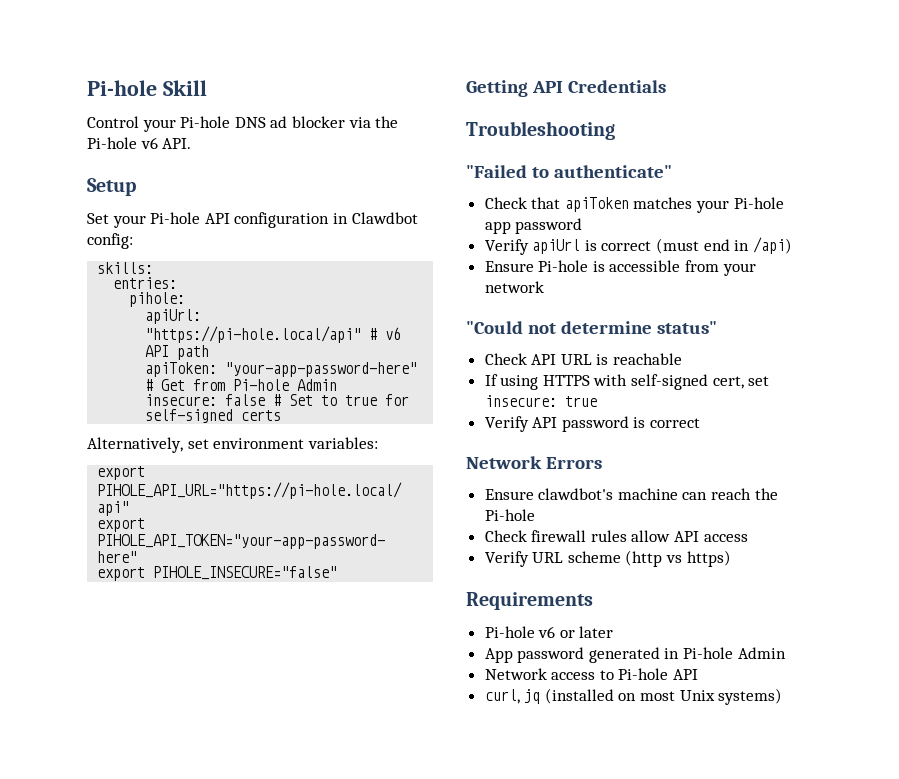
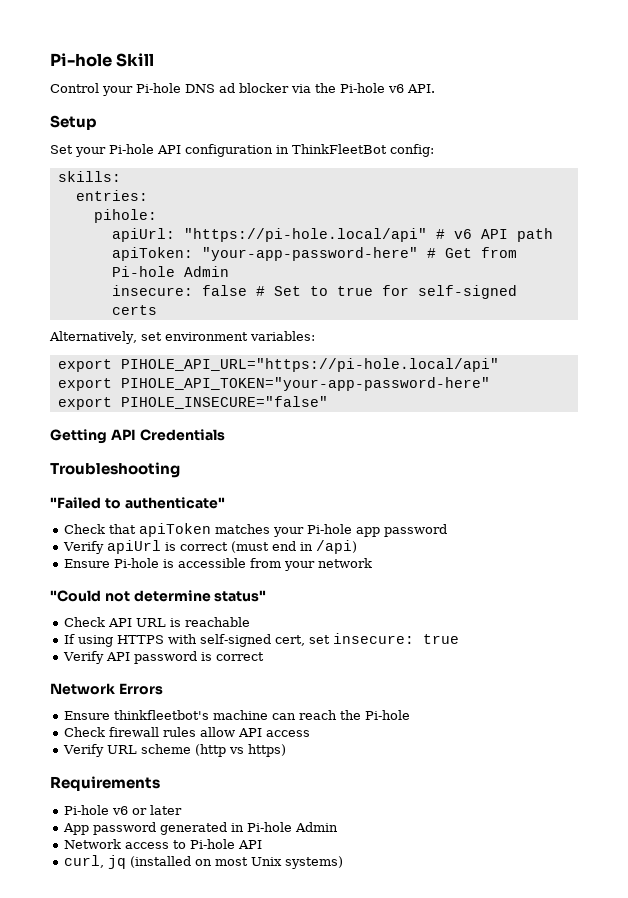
- Set your Pi-hole API configuration in Clawdbot config:
+ Set your Pi-hole API configuration in ThinkFleetBot config:
- Ensure clawdbot's machine can reach the Pi-hole
+ Ensure thinkfleetbot's machine can reach the Pi-hole

